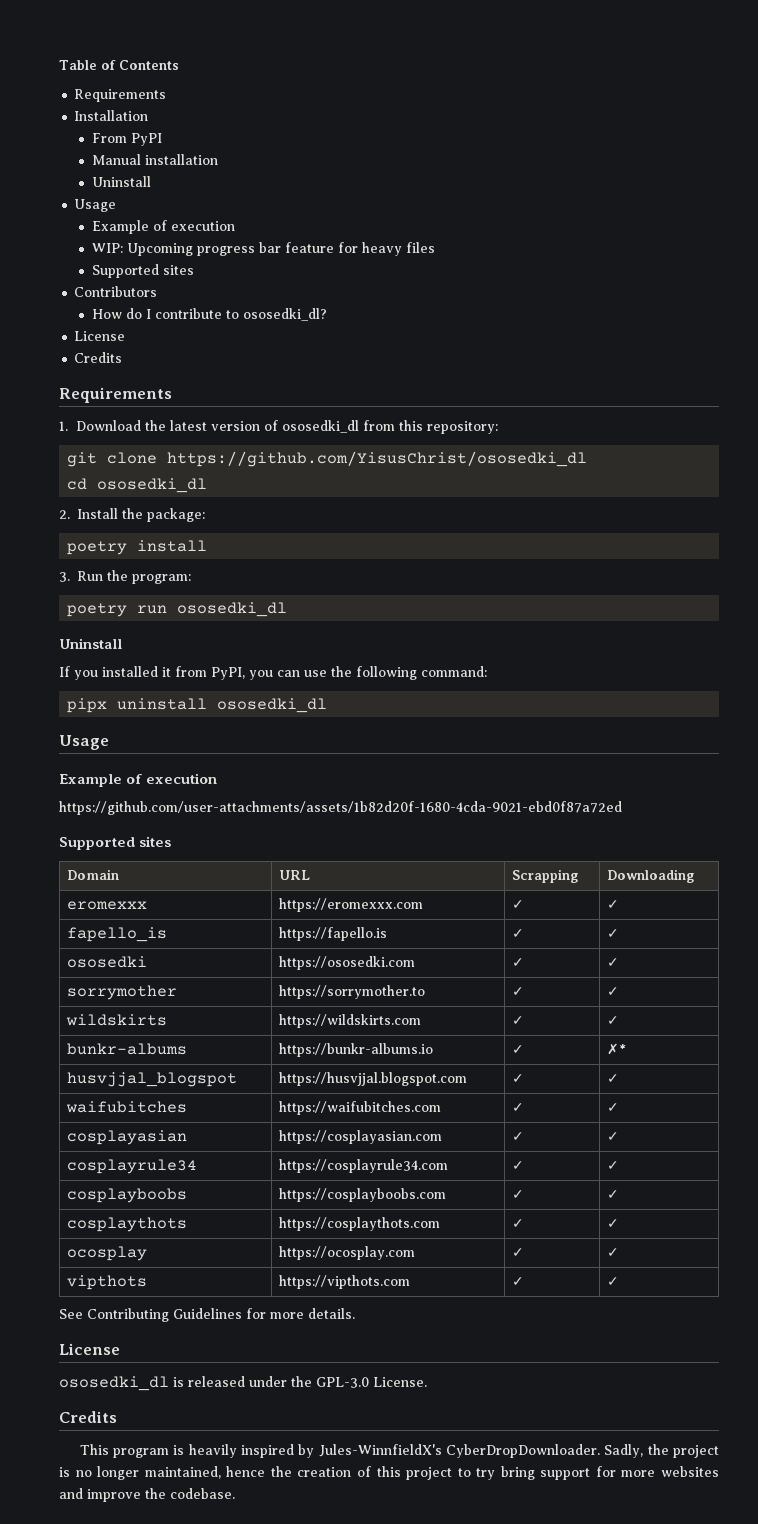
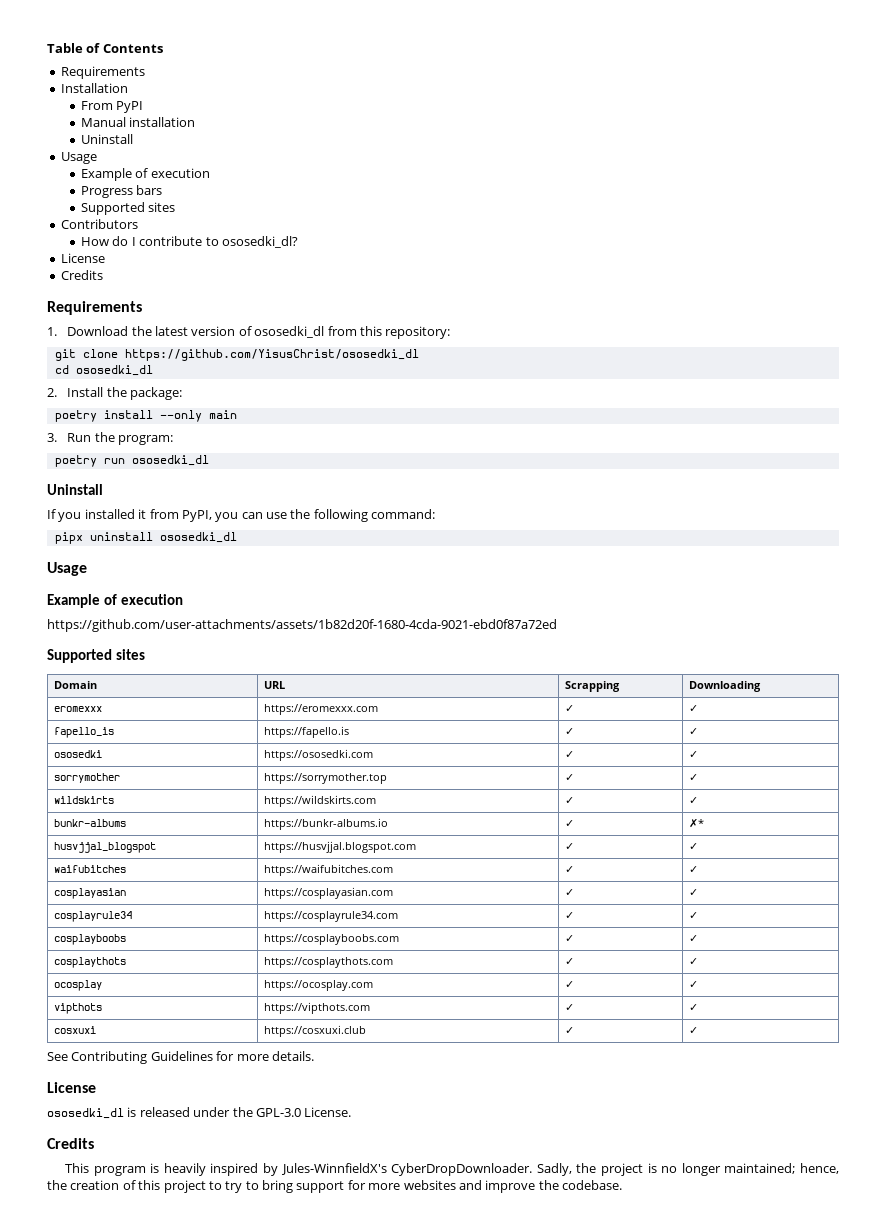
- WIP: Upcoming progress bar feature for heavy files
+ Progress bars
- poetry install
+ poetry install --only main
- sorrymother | https://sorrymother.to | ✓ | ✓
+ sorrymother | https://sorrymother.top | ✓ | ✓
+ cosxuxi | https://cosxuxi.club | ✓ | ✓
- Sadly, the project is no longer maintained, hence the creation of this project to try bring support for more websites and improve the codebase.
+ Sadly, the project is no longer maintained; hence, the creation of this project to try to bring support for more websites and improve the codebase.

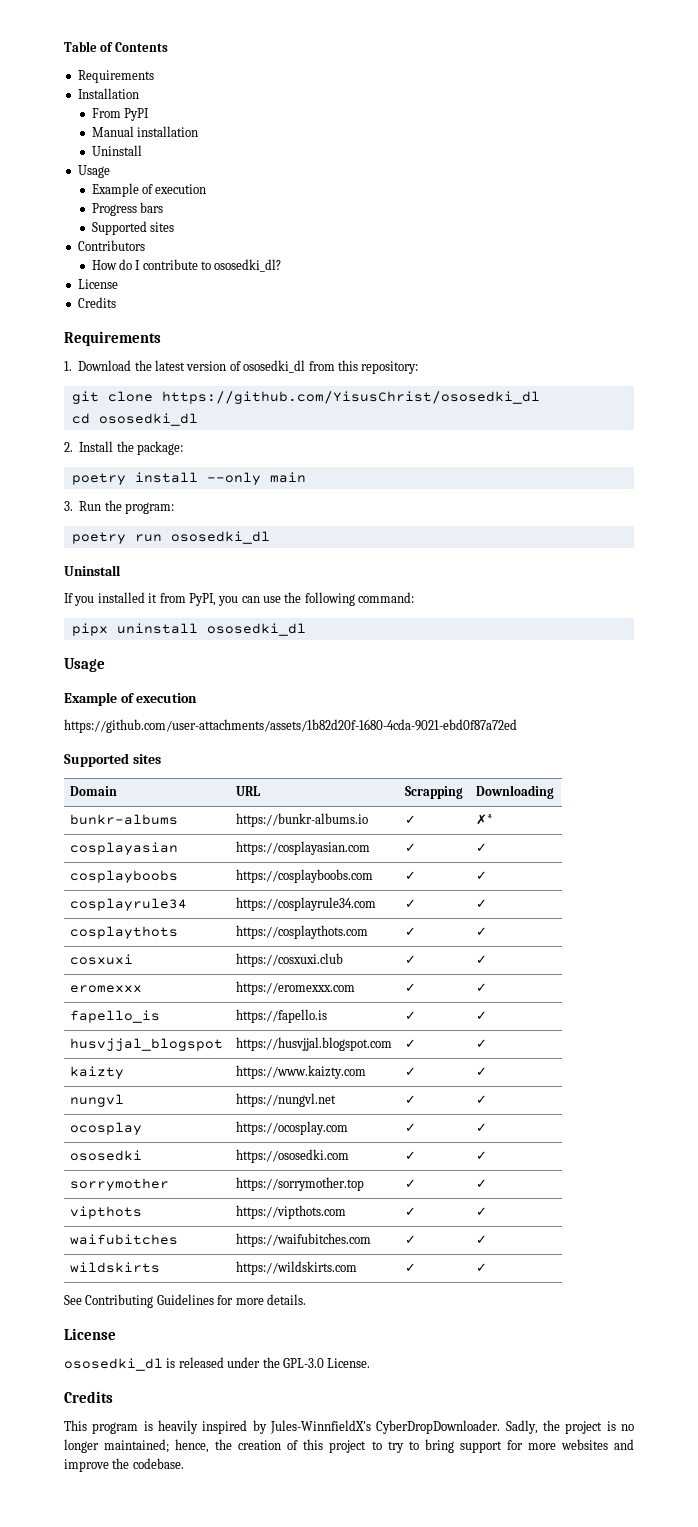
+ bunkr-albums | https://bunkr-albums.io | ✓ | ✗*
+ cosplayasian | https://cosplayasian.com | ✓ | ✓
+ cosplayboobs | https://cosplayboobs.com | ✓ | ✓
+ cosplayrule34 | https://cosplayrule34.com | ✓ | ✓
+ cosplaythots | https://cosplaythots.com | ✓ | ✓
+ cosxuxi | https://cosxuxi.club | ✓ | ✓
+ husvjjal_blogspot | https://husvjjal.blogspot.com | ✓ | ✓
+ kaizty | https://www.kaizty.com | ✓ | ✓
+ nungvl | https://nungvl.net | ✓ | ✓
+ ocosplay | https://ocosplay.com | ✓ | ✓
- wildskirts | https://wildskirts.com | ✓ | ✓
- bunkr-albums | https://bunkr-albums.io | ✓ | ✗*
- husvjjal_blogspot | https://husvjjal.blogspot.com | ✓ | ✓
+ vipthots | https://vipthots.com | ✓ | ✓
- cosplayasian | https://cosplayasian.com | ✓ | ✓
- cosplayrule34 | https://cosplayrule34.com | ✓ | ✓
- cosplayboobs | https://cosplayboobs.com | ✓ | ✓
- cosplaythots | https://cosplaythots.com | ✓ | ✓
- ocosplay | https://ocosplay.com | ✓ | ✓
- vipthots | https://vipthots.com | ✓ | ✓
- cosxuxi | https://cosxuxi.club | ✓ | ✓
+ wildskirts | https://wildskirts.com | ✓ | ✓

